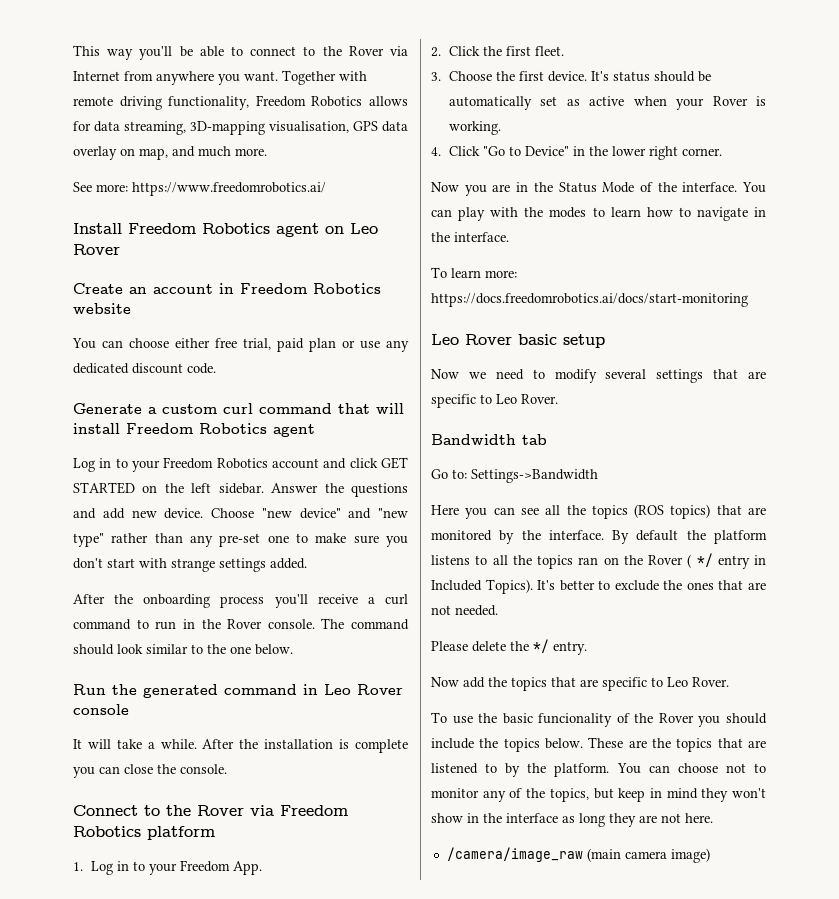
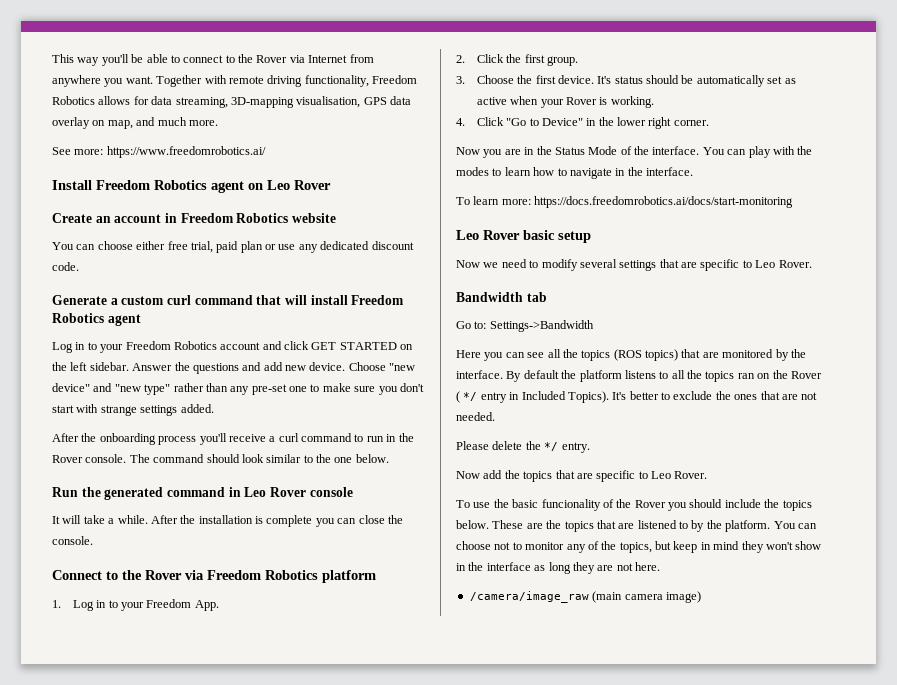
- 2. Click the first fleet.
+ 2. Click the first group.

